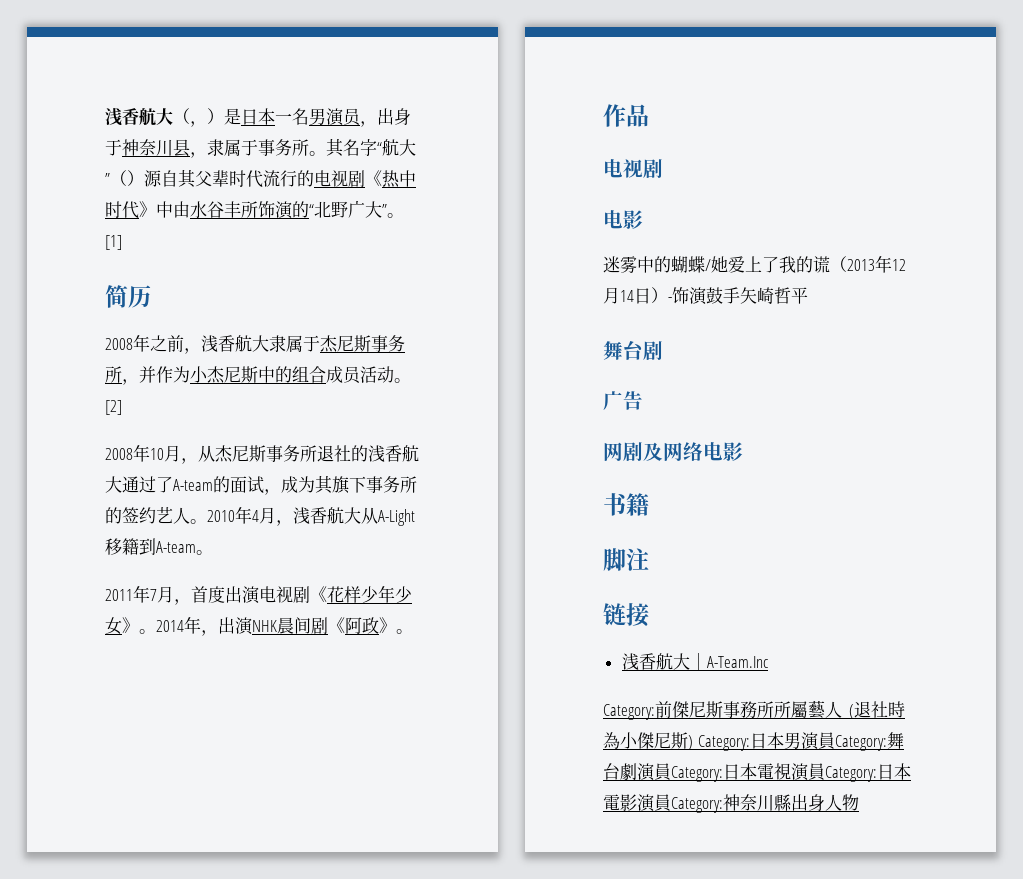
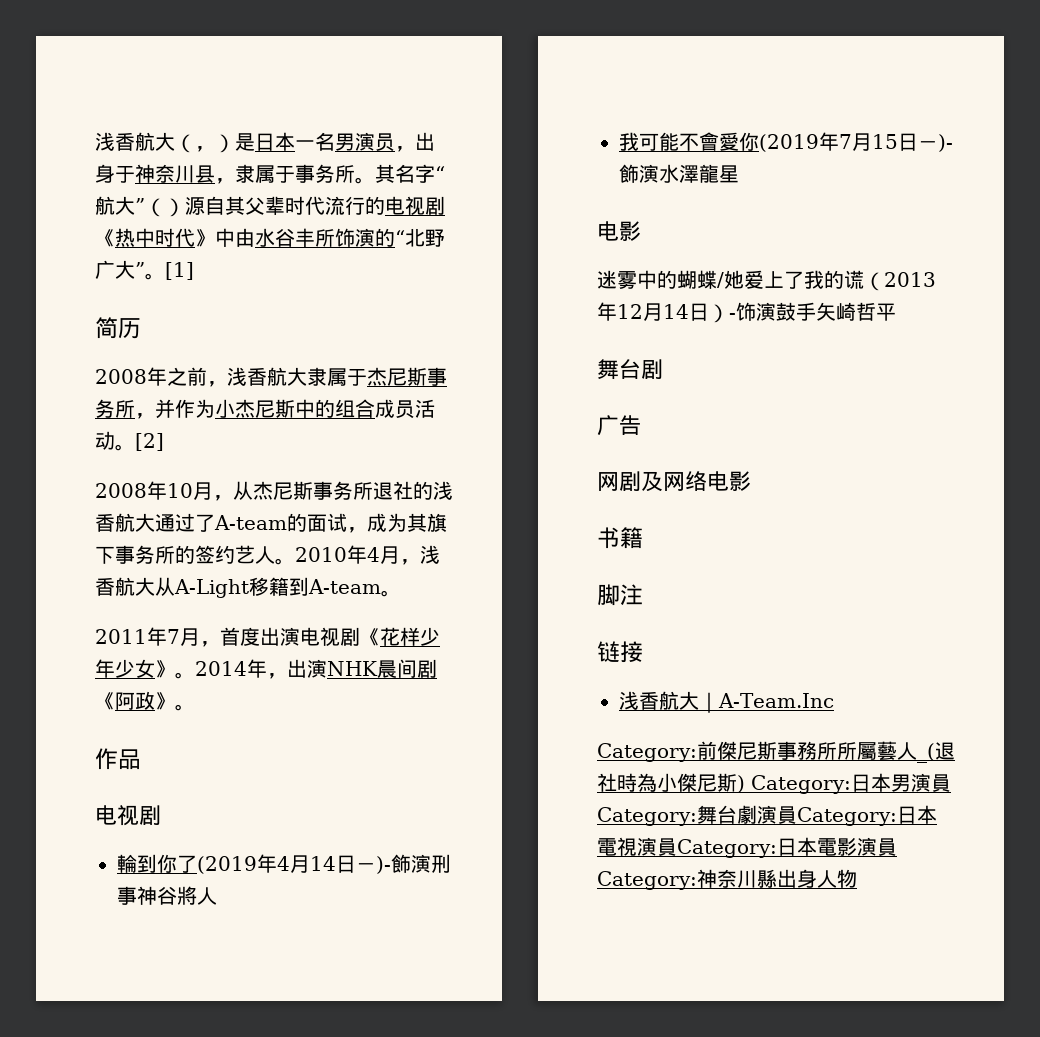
+ 輪到你了(2019年4月14日－)-飾演刑事神谷將人
+ 我可能不會愛你(2019年7月15日－)-飾演水澤龍星

